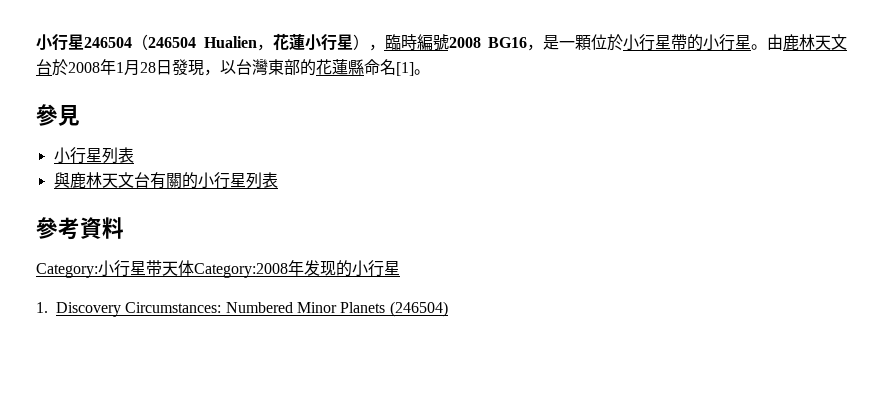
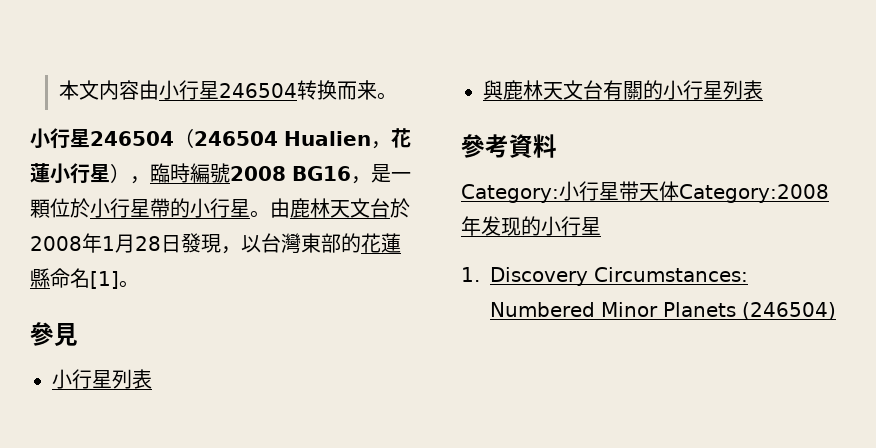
+ 本文内容由小行星246504转换而来。

